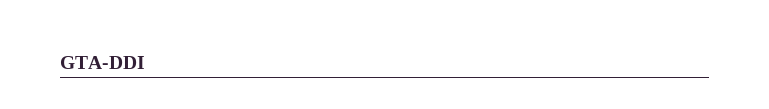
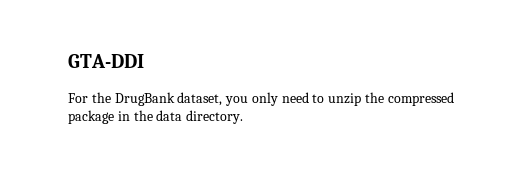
+ For the DrugBank dataset, you only need to unzip the compressed package in the data directory.

